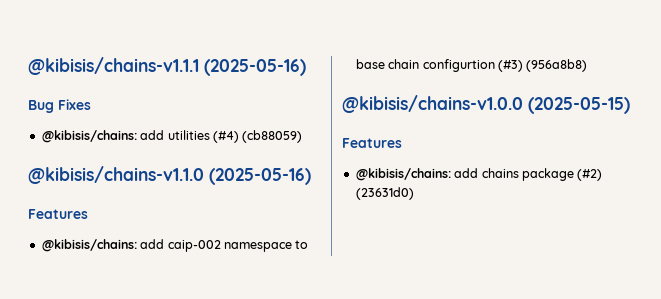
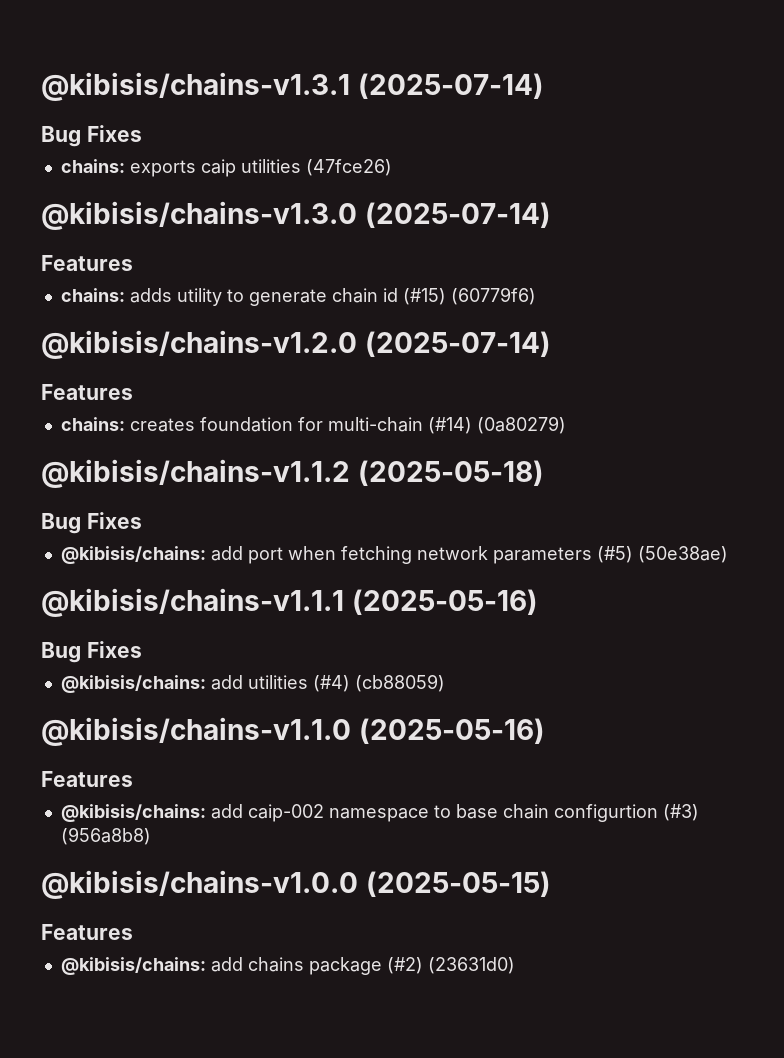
+ @kibisis/chains-v1.3.1 (2025-07-14)
+ Bug Fixes
+ chains: exports caip utilities (47fce26)
+ @kibisis/chains-v1.3.0 (2025-07-14)
+ Features
+ chains: adds utility to generate chain id (#15) (60779f6)
+ @kibisis/chains-v1.2.0 (2025-07-14)
+ Features
+ chains: creates foundation for multi-chain (#14) (0a80279)
+ @kibisis/chains-v1.1.2 (2025-05-18)
+ Bug Fixes
+ @kibisis/chains: add port when fetching network parameters (#5) (50e38ae)

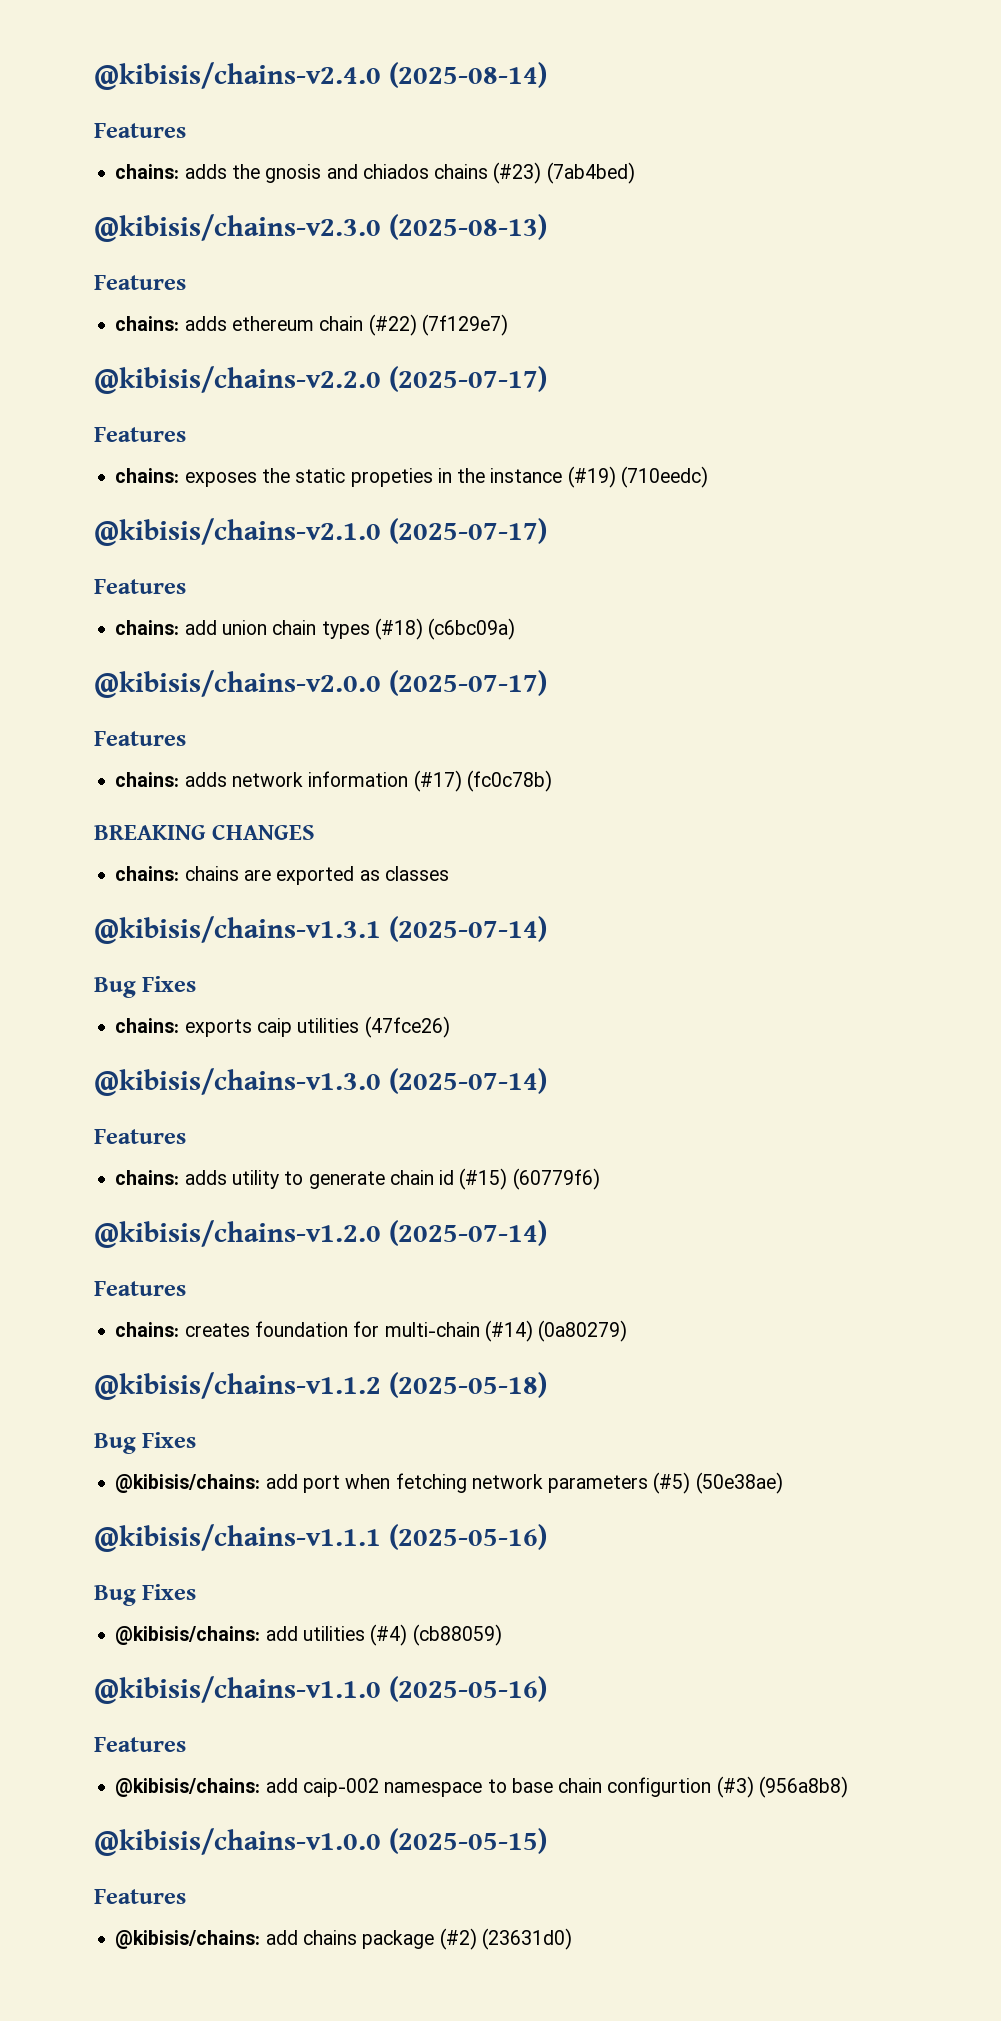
+ @kibisis/chains-v2.4.0 (2025-08-14)
+ Features
+ chains: adds the gnosis and chiados chains (#23) (7ab4bed)
+ @kibisis/chains-v2.3.0 (2025-08-13)
+ Features
+ chains: adds ethereum chain (#22) (7f129e7)
+ @kibisis/chains-v2.2.0 (2025-07-17)
+ Features
+ chains: exposes the static propeties in the instance (#19) (710eedc)
+ @kibisis/chains-v2.1.0 (2025-07-17)
+ Features
+ chains: add union chain types (#18) (c6bc09a)
+ @kibisis/chains-v2.0.0 (2025-07-17)
+ Features
+ chains: adds network information (#17) (fc0c78b)
+ BREAKING CHANGES
+ chains: chains are exported as classes

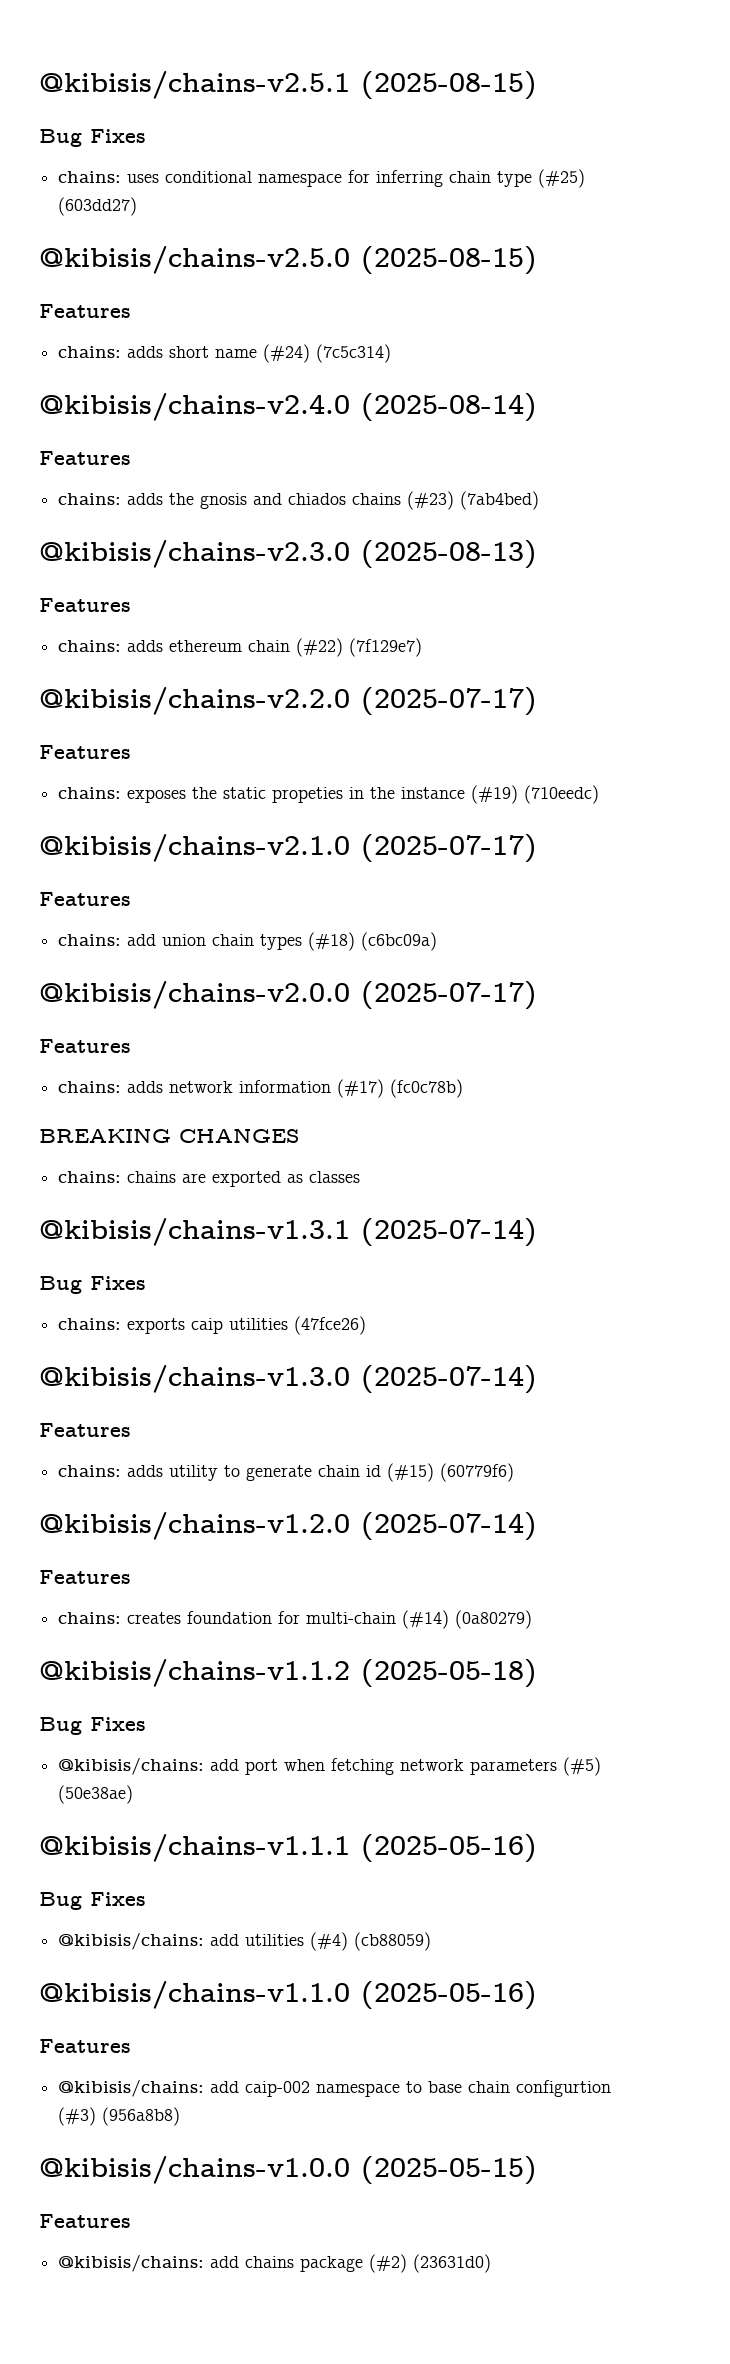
+ @kibisis/chains-v2.5.1 (2025-08-15)
+ Bug Fixes
+ chains: uses conditional namespace for inferring chain type (#25) (603dd27)
+ @kibisis/chains-v2.5.0 (2025-08-15)
+ Features
+ chains: adds short name (#24) (7c5c314)

